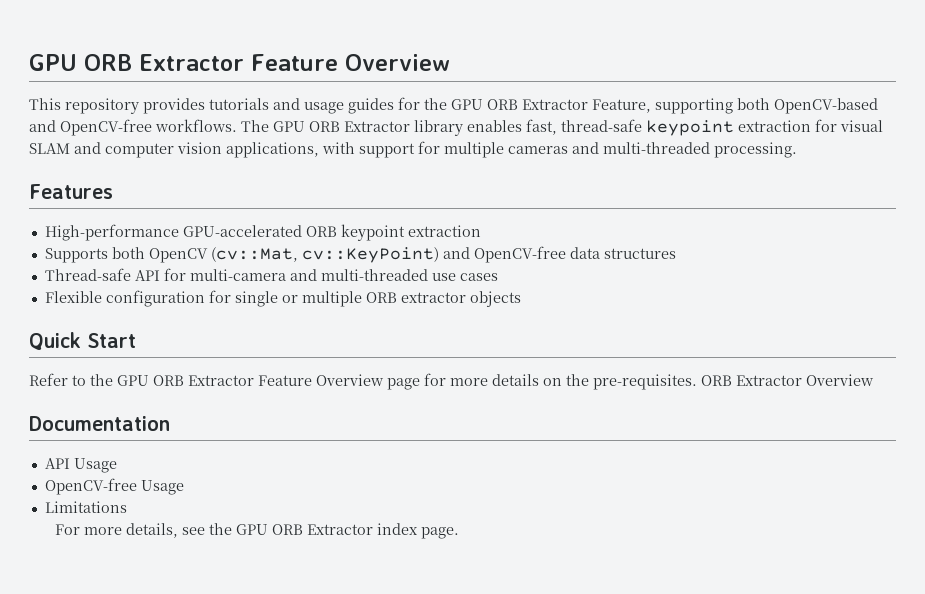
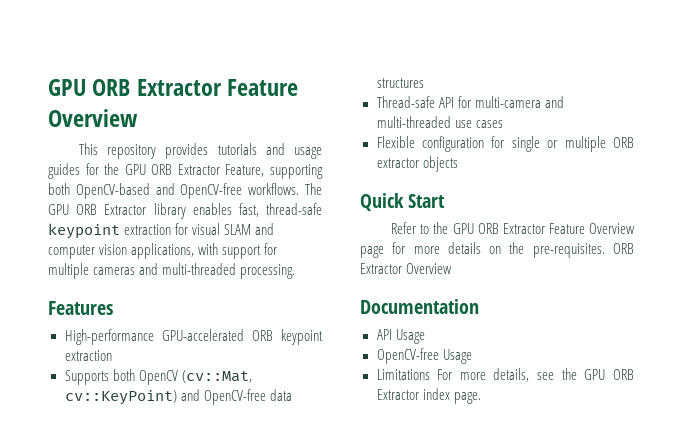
- Limitations
- For more details, see the GPU ORB Extractor index page.
+ Limitations For more details, see the GPU ORB Extractor index page.

